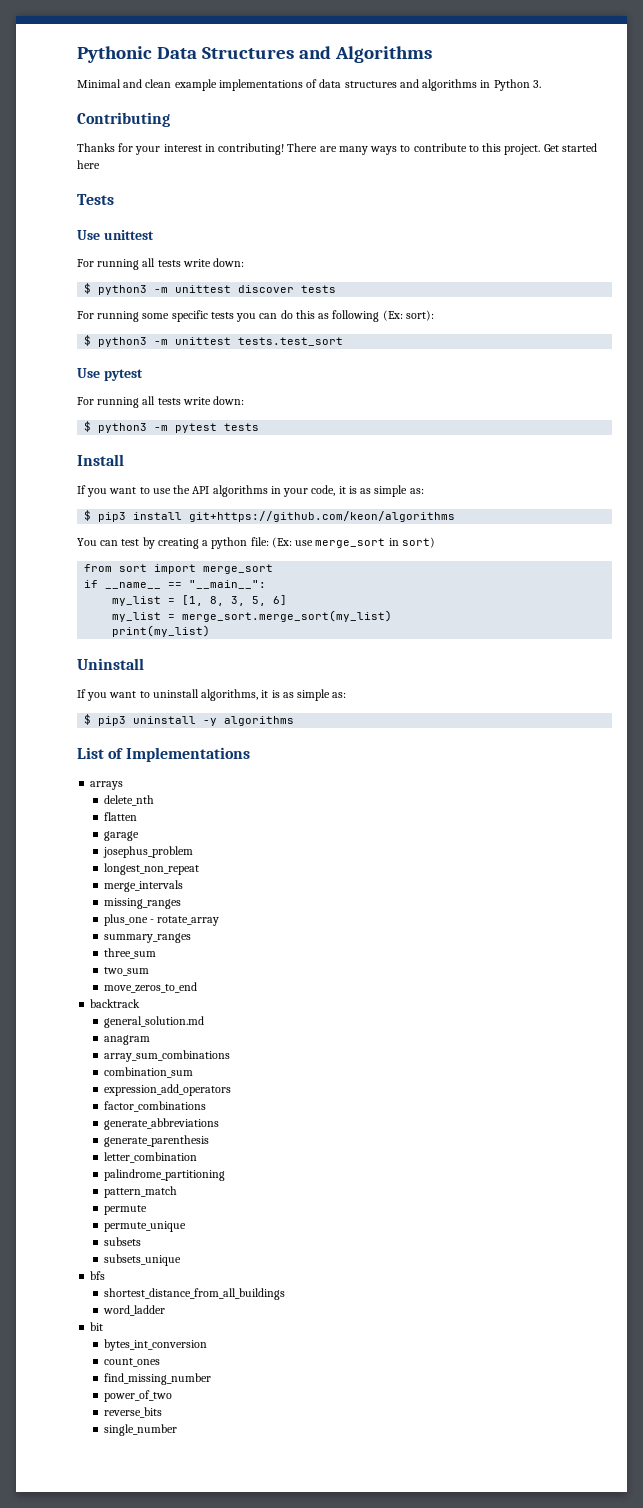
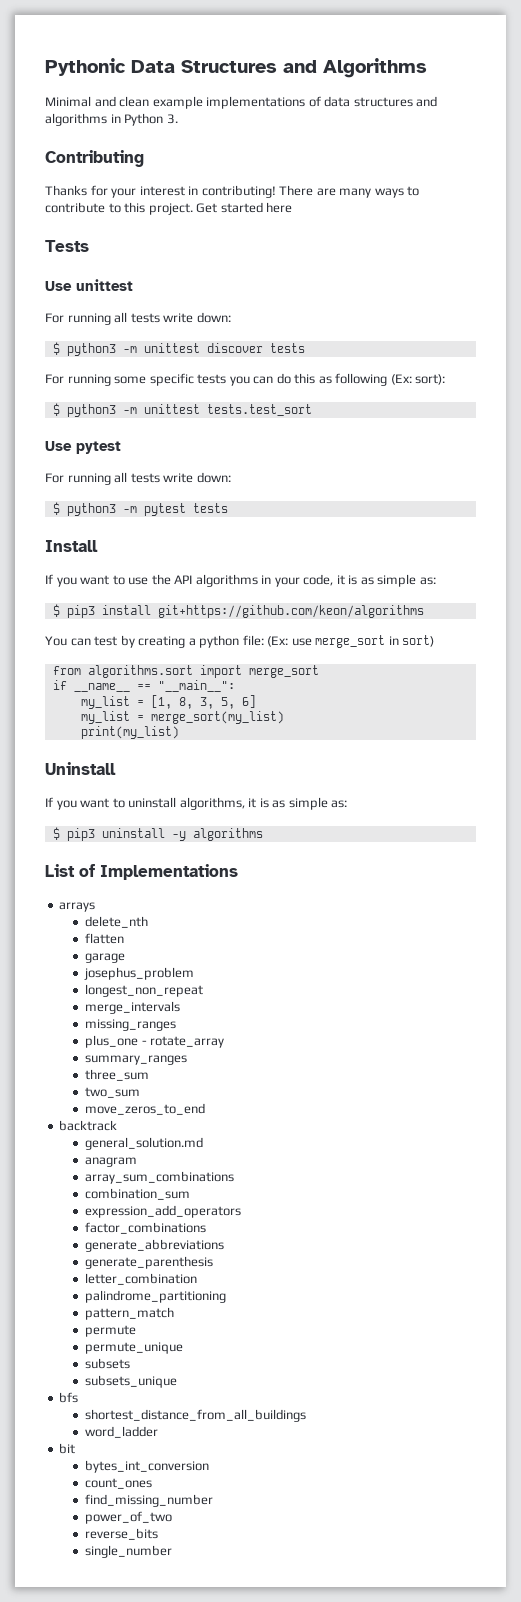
- from sort import merge_sort
+ from algorithms.sort import merge_sort
- my_list = merge_sort.merge_sort(my_list)
+ my_list = merge_sort(my_list)

